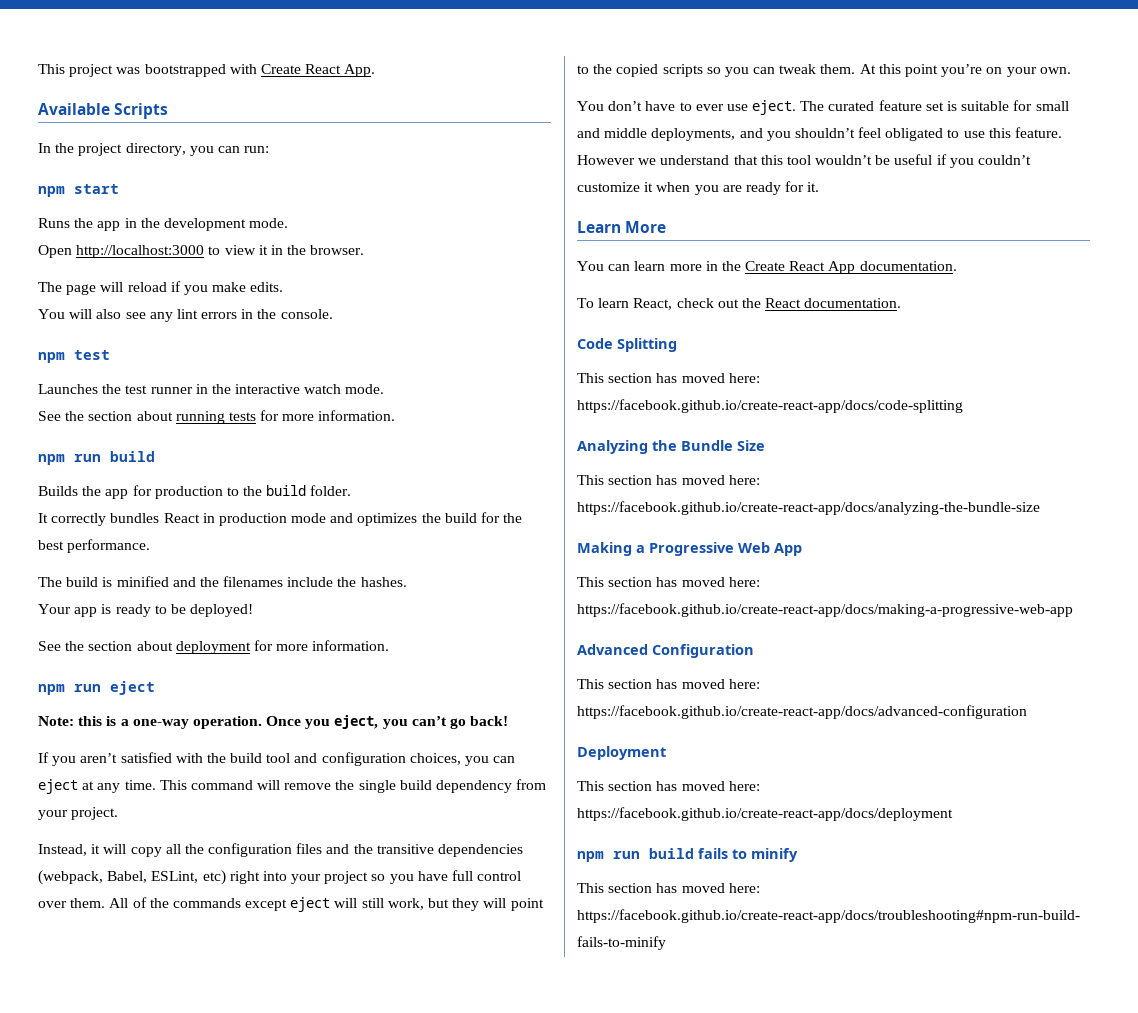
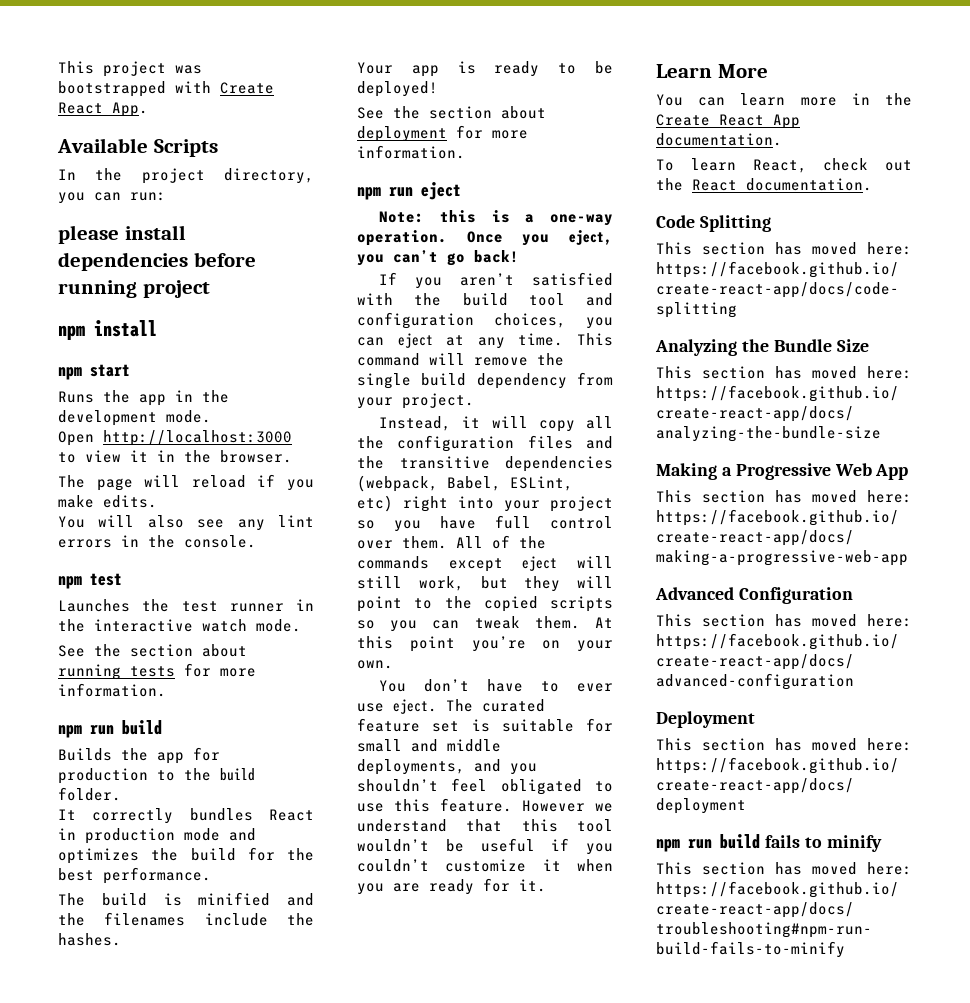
+ please install dependencies before running project
+ npm install

